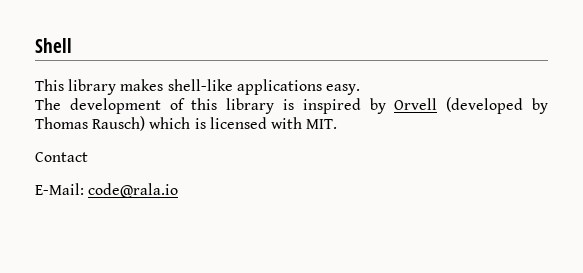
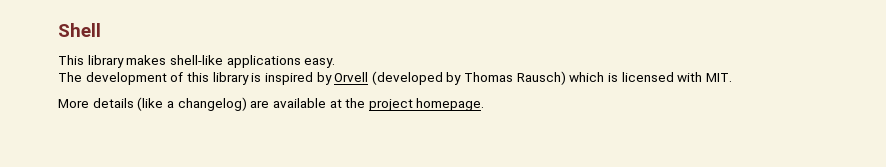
- Contact
- E-Mail: code@rala.io
+ More details (like a changelog) are available at the project homepage.

